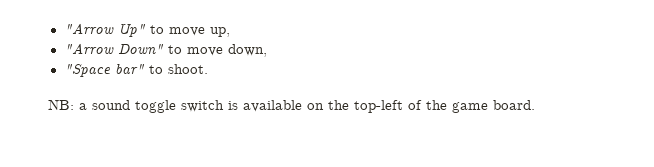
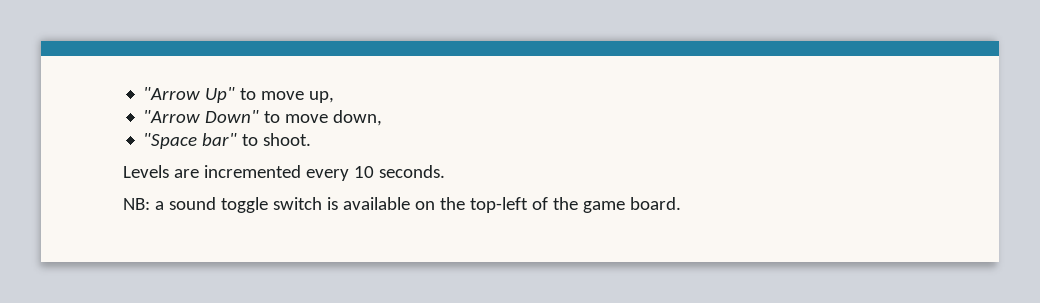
+ Levels are incremented every 10 seconds.

